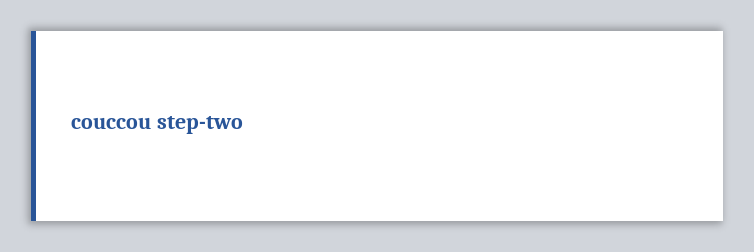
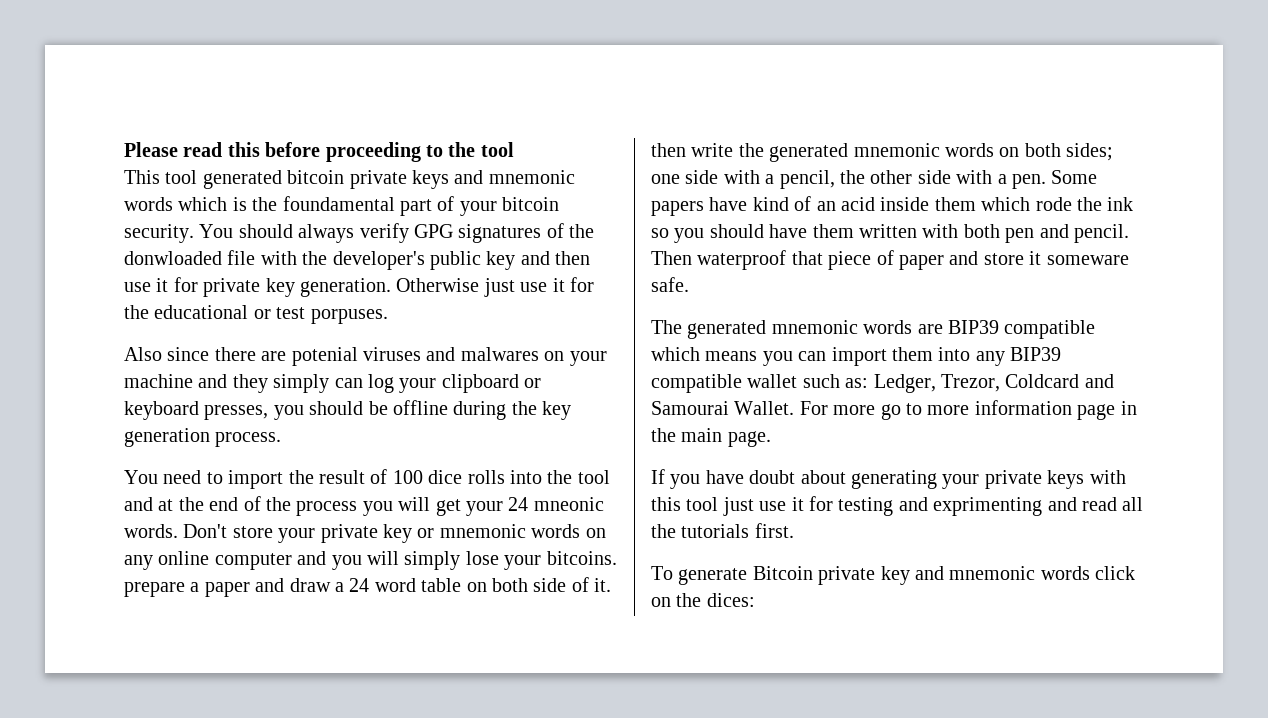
- couccou step-two
+ Please read this before proceeding to the tool
+ This tool generated bitcoin private keys and mnemonic words which is the foundamental part of your bitcoin security. You should always verify GPG signatures of the donwloaded file with the developer's public key and then use it for private key generation. Otherwise just use it for the educational or test porpuses.
+ Also since there are potenial viruses and malwares on your machine and they simply can log your clipboard or keyboard presses, you should be offline during the key generation process.
+ You need to import the result of 100 dice rolls into the tool and at the end of the process you will get your 24 mneonic words. Don't store your private key or mnemonic words on any online computer and you will simply lose your bitcoins. prepare a paper and draw a 24 word table on both side of it. then write the generated mnemonic words on both sides; one side with a pencil, the other side with a pen. Some papers have kind of an acid inside them which rode the ink so you should have them written with both pen and pencil. Then waterproof that piece of paper and store it someware safe.
+ The generated mnemonic words are BIP39 compatible which means you can import them into any BIP39 compatible wallet such as: Ledger, Trezor, Coldcard and Samourai Wallet. For more go to more information page in the main page.
+ If you have doubt about generating your private keys with this tool just use it for testing and exprimenting and read all the tutorials first.
+ To generate Bitcoin private key and mnemonic words click on the dices:

